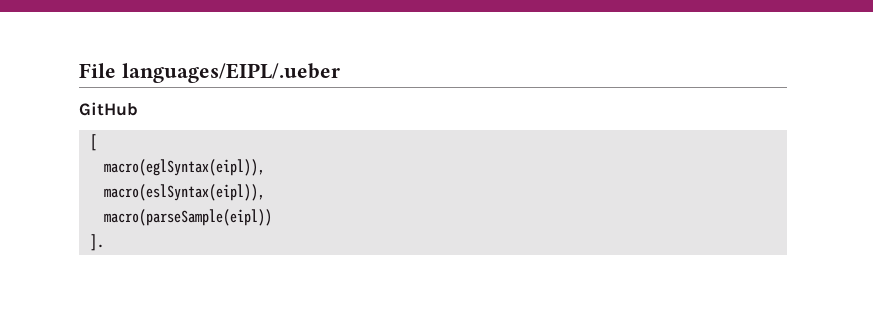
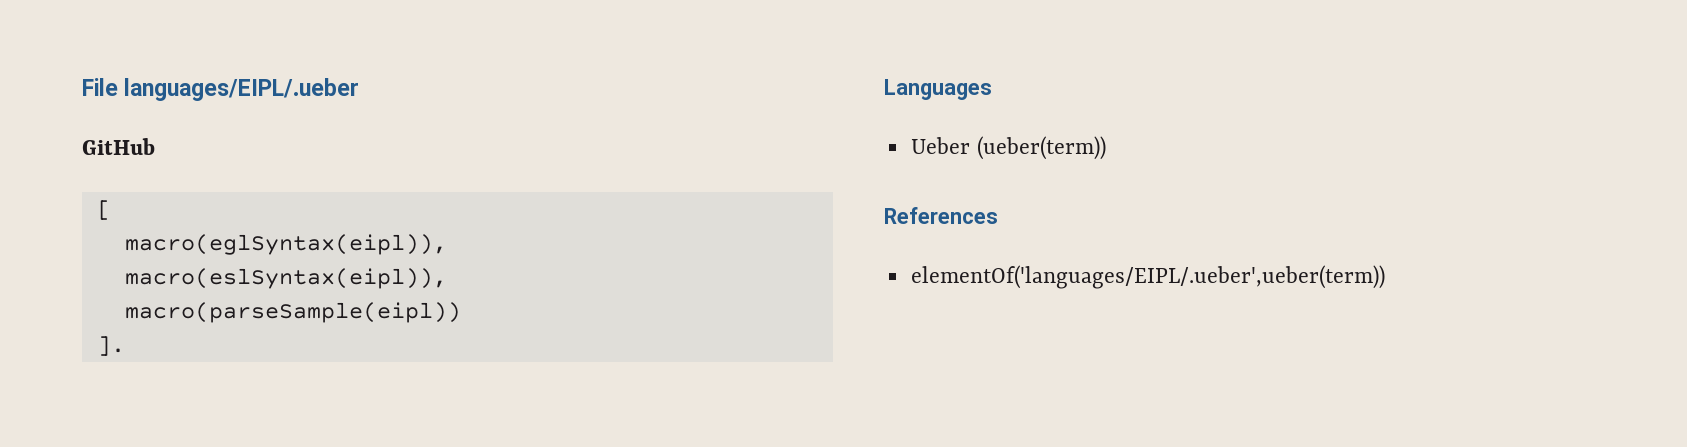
+ Languages
+ Ueber (ueber(term))
+ References
+ elementOf('languages/EIPL/.ueber',ueber(term))

